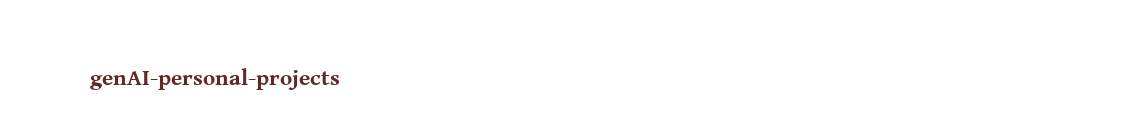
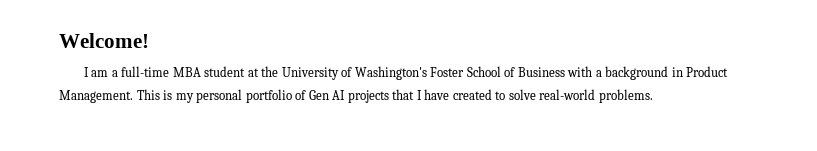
- genAI-personal-projects
+ Welcome!
+ I am a full-time MBA student at the University of Washington's Foster School of Business with a background in Product Management. This is my personal portfolio of Gen AI projects that I have created to solve real-world problems.

